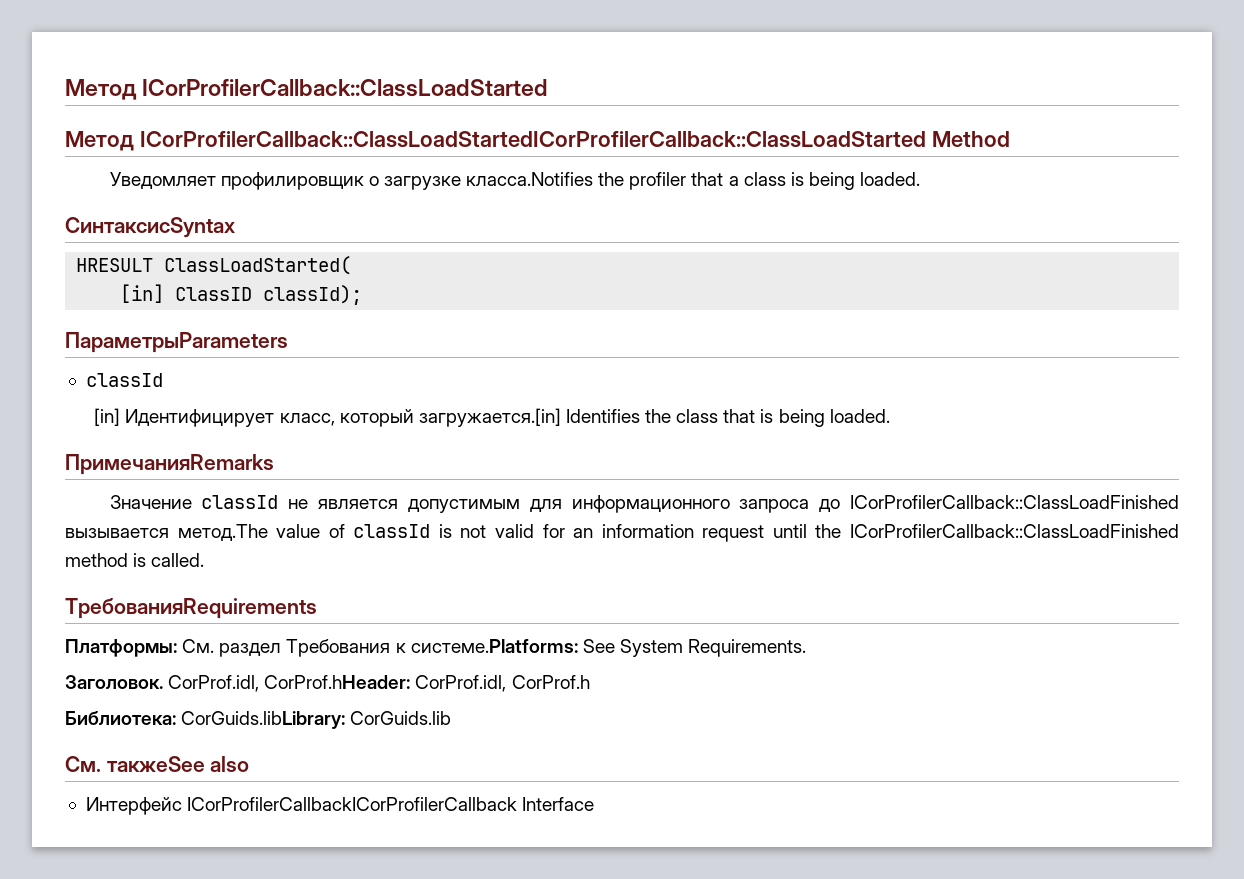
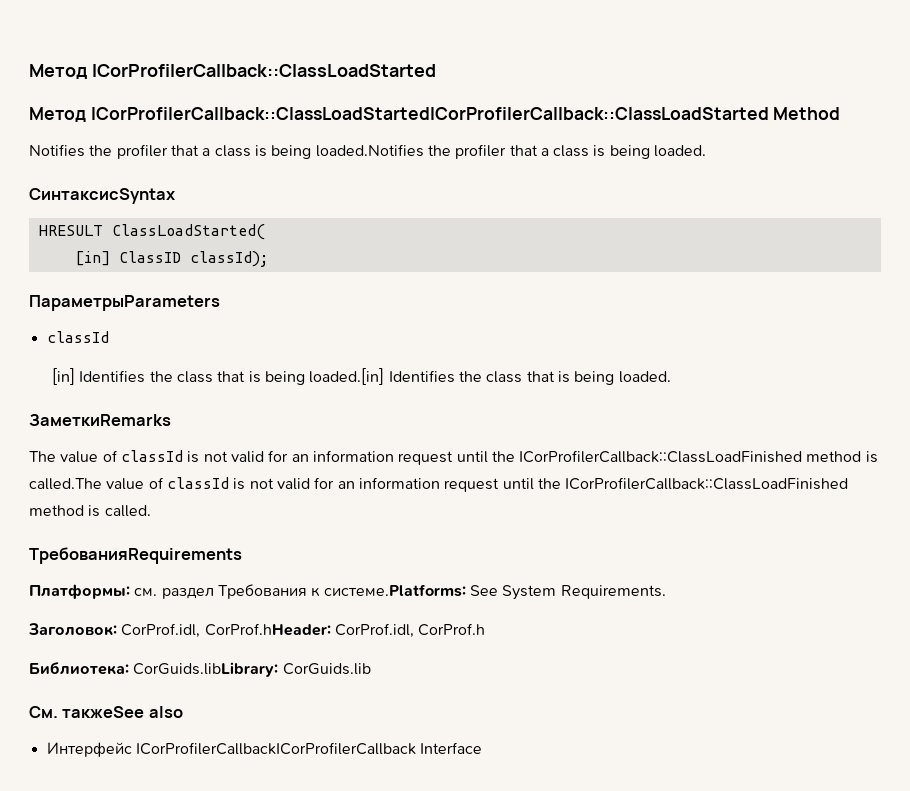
- Уведомляет профилировщик о загрузке класса.Notifies the profiler that a class is being loaded.
+ Notifies the profiler that a class is being loaded.Notifies the profiler that a class is being loaded.
- [in] Идентифицирует класс, который загружается.[in] Identifies the class that is being loaded.
+ [in] Identifies the class that is being loaded.[in] Identifies the class that is being loaded.
- ПримечанияRemarks
- Значение classId не является допустимым для информационного запроса до ICorProfilerCallback::ClassLoadFinished вызывается метод.The value of classId is not valid for an information request until the ICorProfilerCallback::ClassLoadFinished method is called.
+ ЗаметкиRemarks
+ The value of classId is not valid for an information request until the ICorProfilerCallback::ClassLoadFinished method is called.The value of classId is not valid for an information request until the ICorProfilerCallback::ClassLoadFinished method is called.
- Платформы: См. раздел Требования к системе.Platforms: See System Requirements.
+ Платформы: см. раздел Требования к системе.Platforms: See System Requirements.
- Заголовок. CorProf.idl, CorProf.hHeader: CorProf.idl, CorProf.h
+ Заголовок: CorProf.idl, CorProf.hHeader: CorProf.idl, CorProf.h

